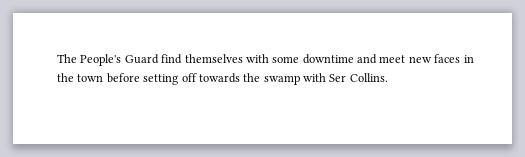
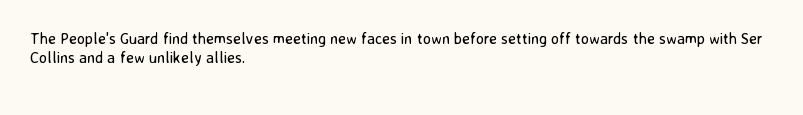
- The People's Guard find themselves with some downtime and meet new faces in the town before setting off towards the swamp with Ser Collins.
+ The People's Guard find themselves meeting new faces in town before setting off towards the swamp with Ser Collins and a few unlikely allies.

